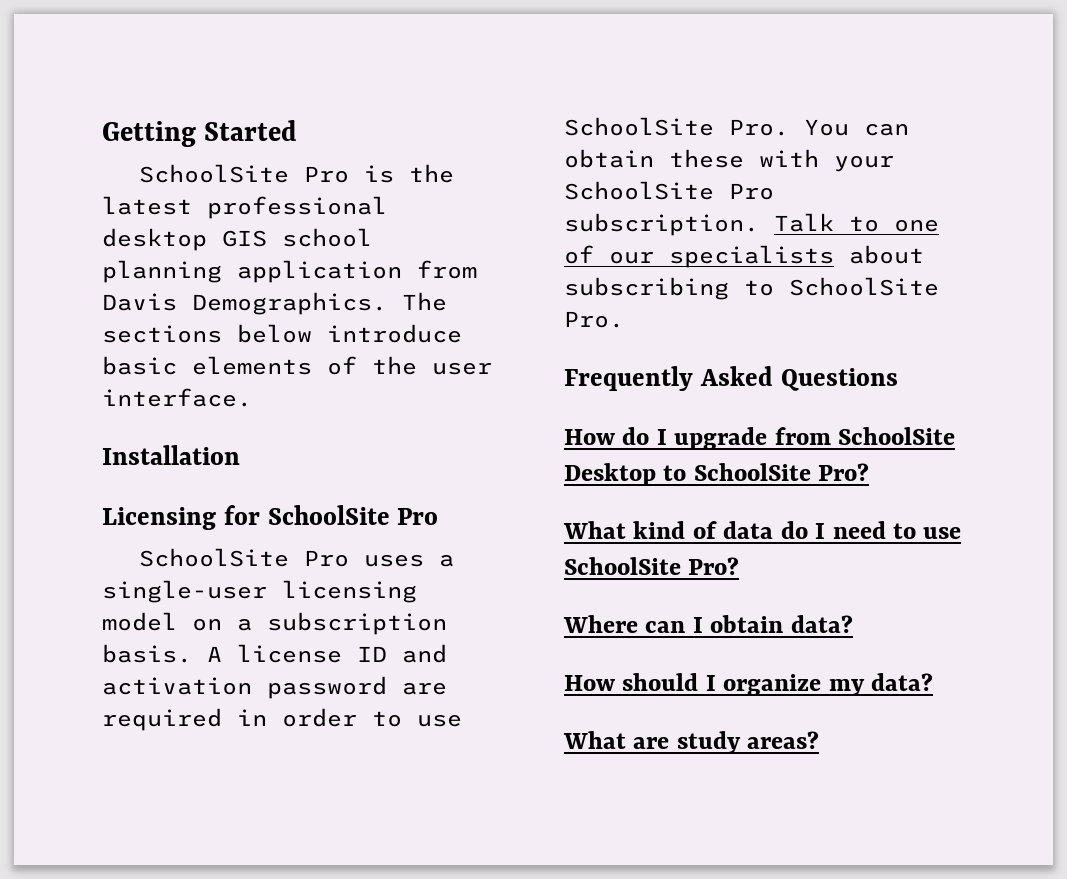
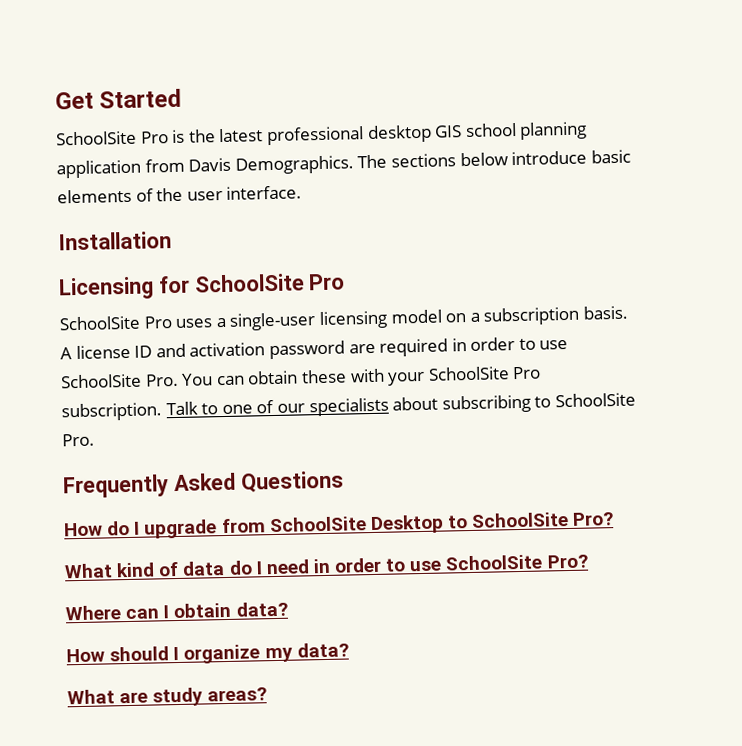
- Getting Started
+ Get Started
- What kind of data do I need to use SchoolSite Pro?
+ What kind of data do I need in order to use SchoolSite Pro?

